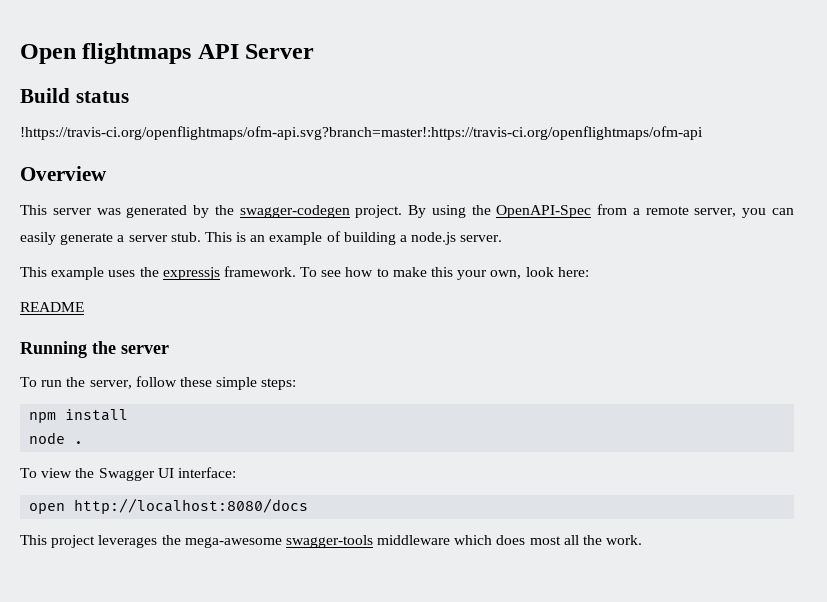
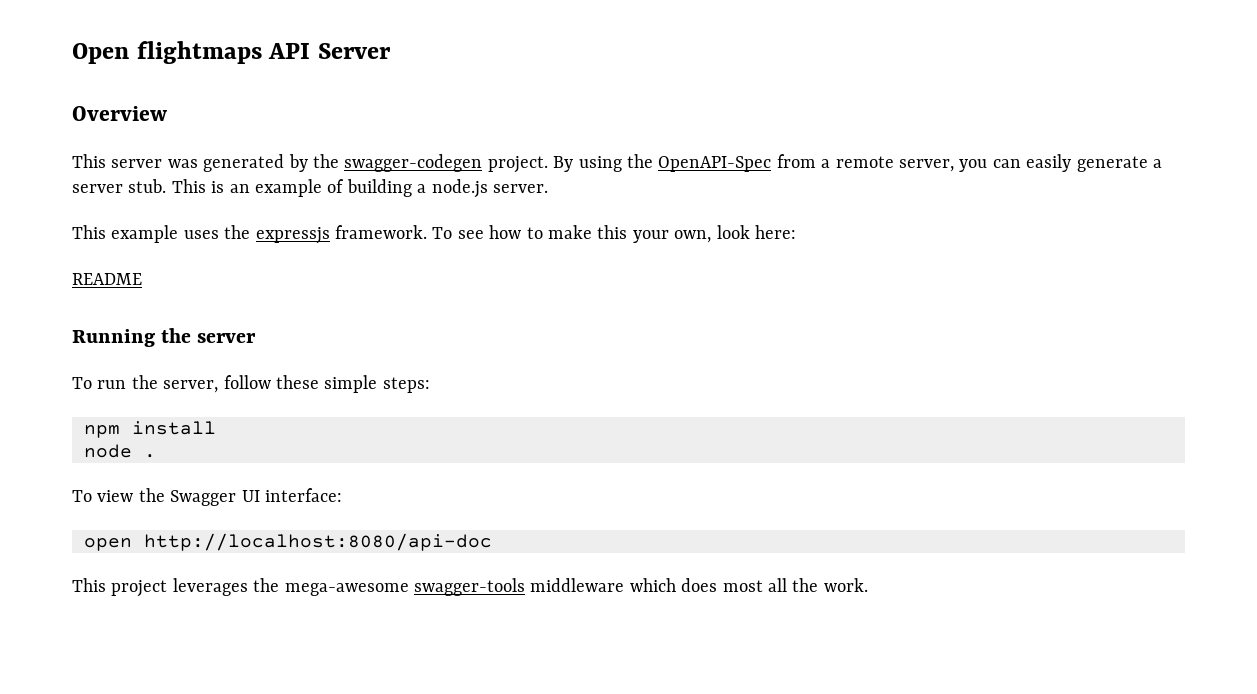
- Build status
- !https://travis-ci.org/openflightmaps/ofm-api.svg?branch=master!:https://travis-ci.org/openflightmaps/ofm-api
- open http://localhost:8080/docs
+ open http://localhost:8080/api-doc

